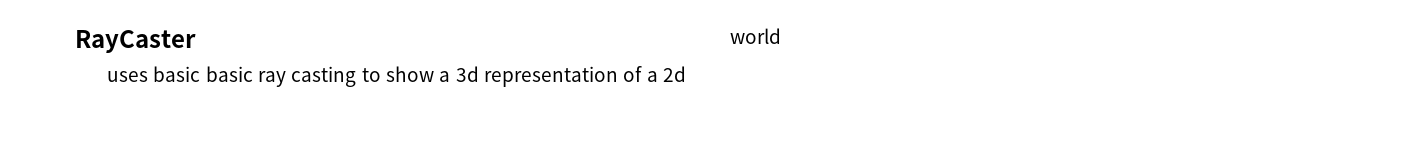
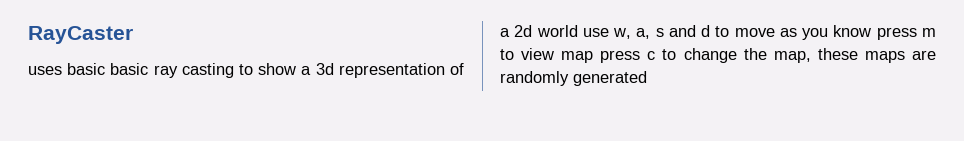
- uses basic basic ray casting to show a 3d representation of a 2d world
+ uses basic basic ray casting to show a 3d representation of a 2d world use w, a, s and d to move as you know press m to view map press c to change the map, these maps are randomly generated

